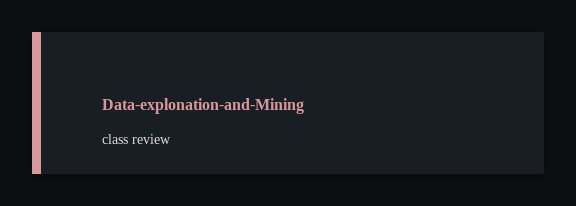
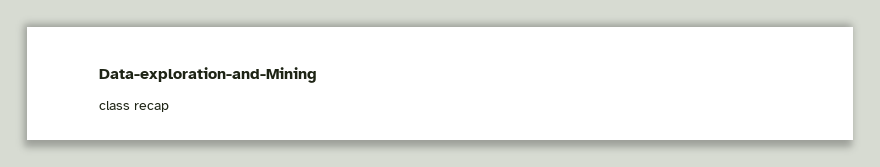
- Data-explonation-and-Mining
+ Data-exploration-and-Mining
- class review
+ class recap

